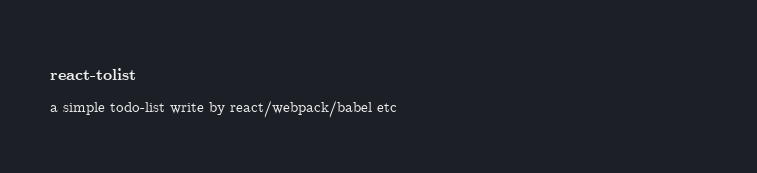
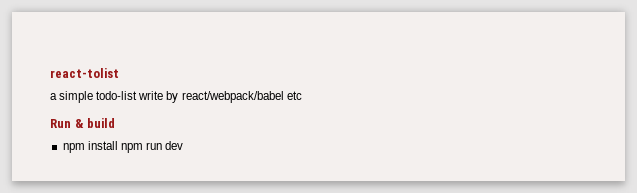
+ Run & build
+ npm install npm run dev

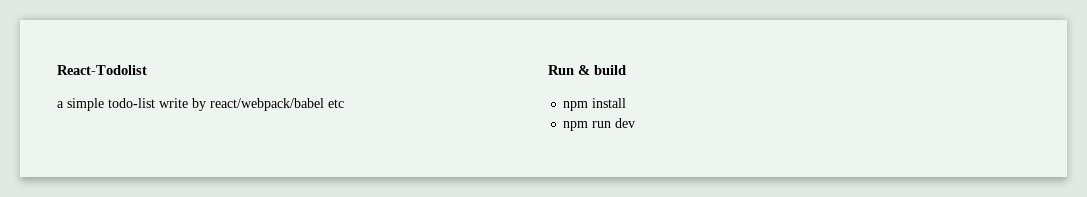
- react-tolist
+ React-Todolist
- npm install npm run dev
+ npm install
+ npm run dev

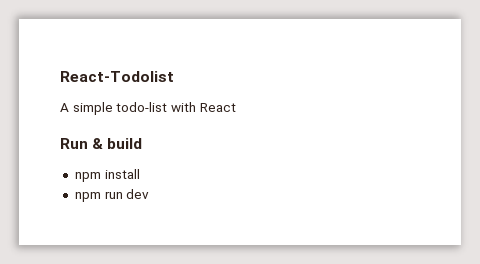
- a simple todo-list write by react/webpack/babel etc
+ A simple todo-list with React

